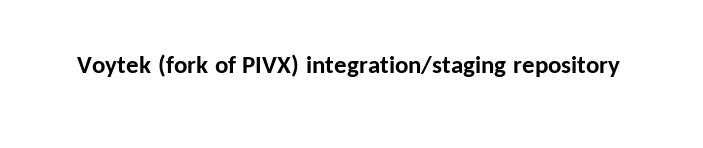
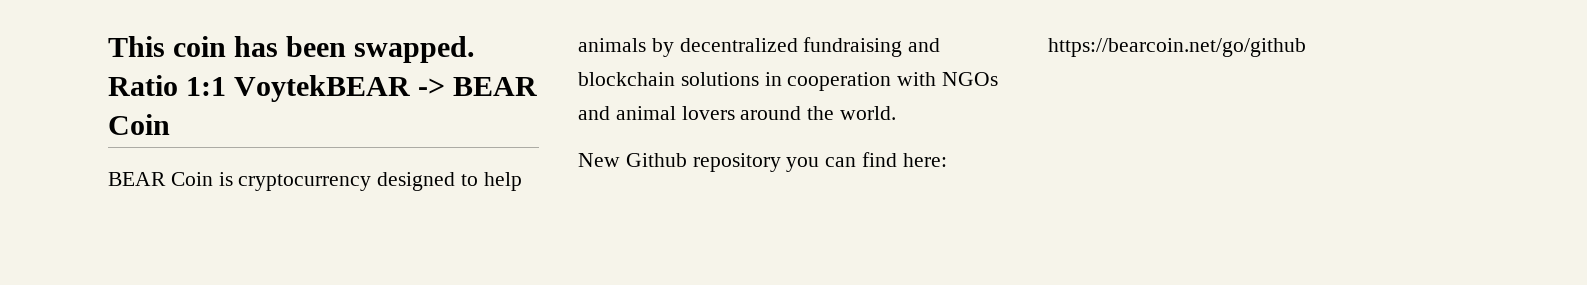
- Voytek (fork of PIVX) integration/staging repository
+ This coin has been swapped. Ratio 1:1 VoytekBEAR -> BEAR Coin
+ BEAR Coin is cryptocurrency designed to help animals by decentralized fundraising and blockchain solutions in cooperation with NGOs and animal lovers around the world.
+ New Github repository you can find here: https://bearcoin.net/go/github

